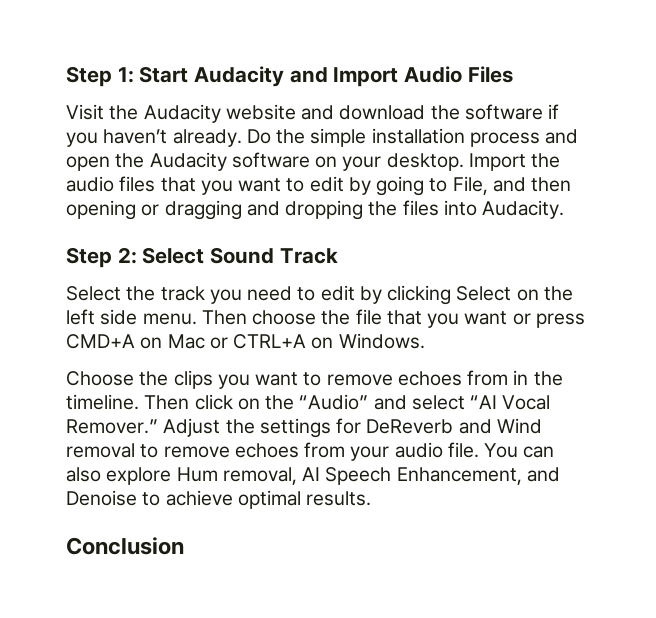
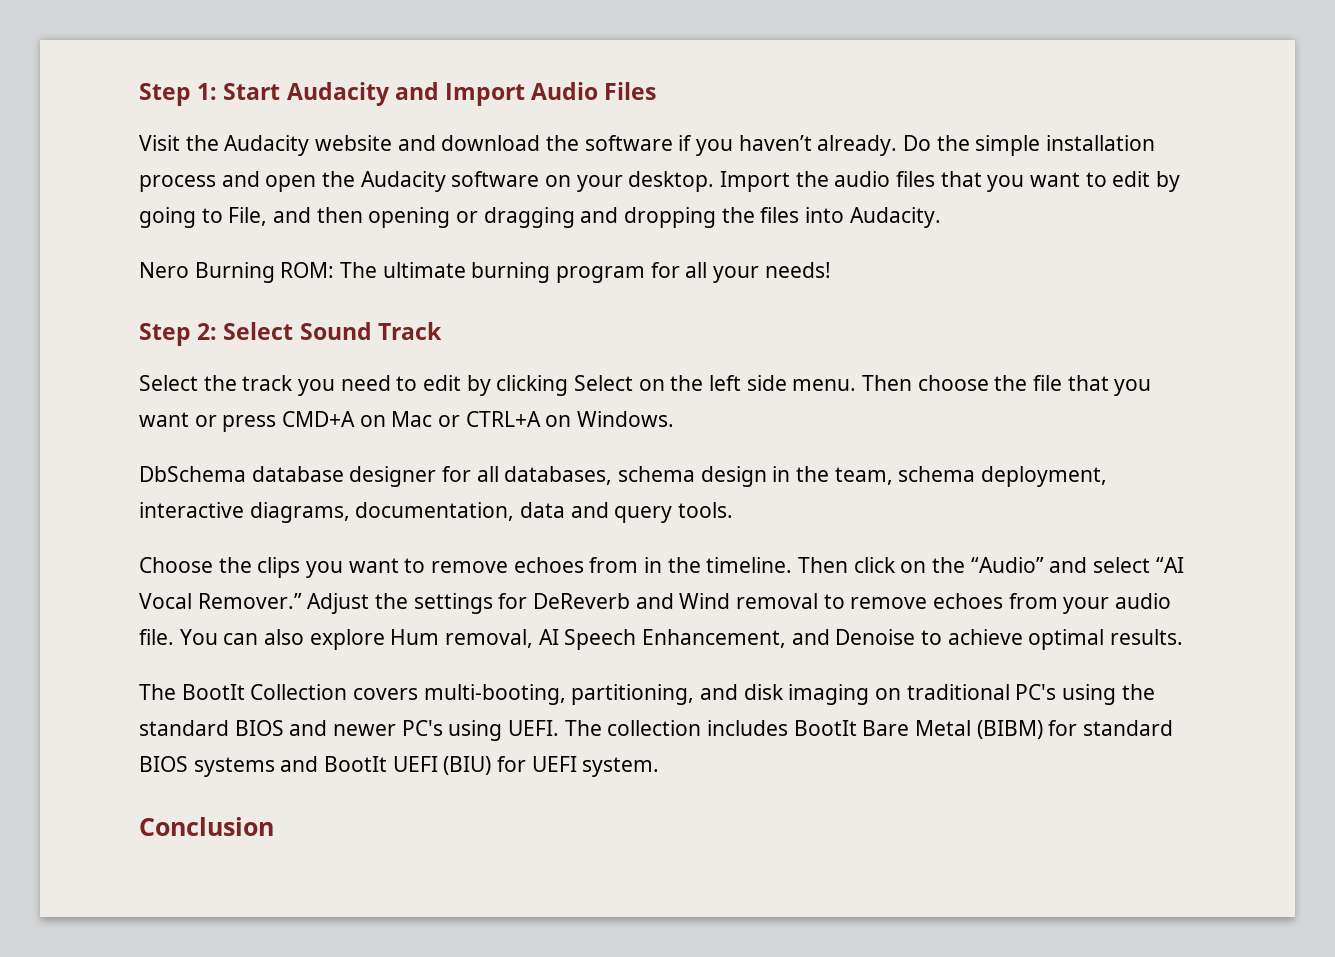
+ Nero Burning ROM: The ultimate burning program for all your needs!
+ DbSchema database designer for all databases, schema design in the team, schema deployment, interactive diagrams, documentation, data and query tools.
+ The BootIt Collection covers multi-booting, partitioning, and disk imaging on traditional PC's using the standard BIOS and newer PC's using UEFI. The collection includes BootIt Bare Metal (BIBM) for standard BIOS systems and BootIt UEFI (BIU) for UEFI system.

